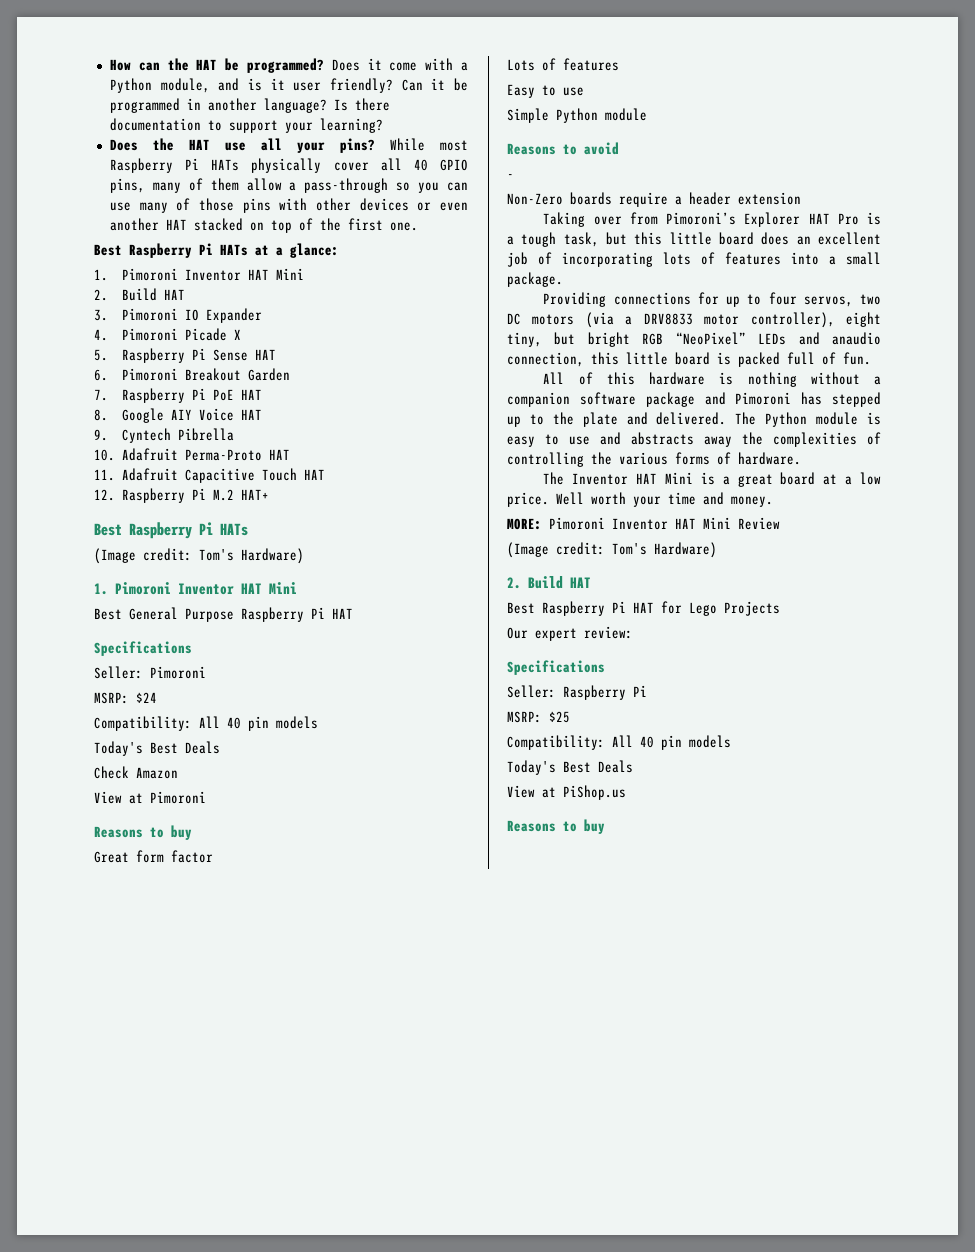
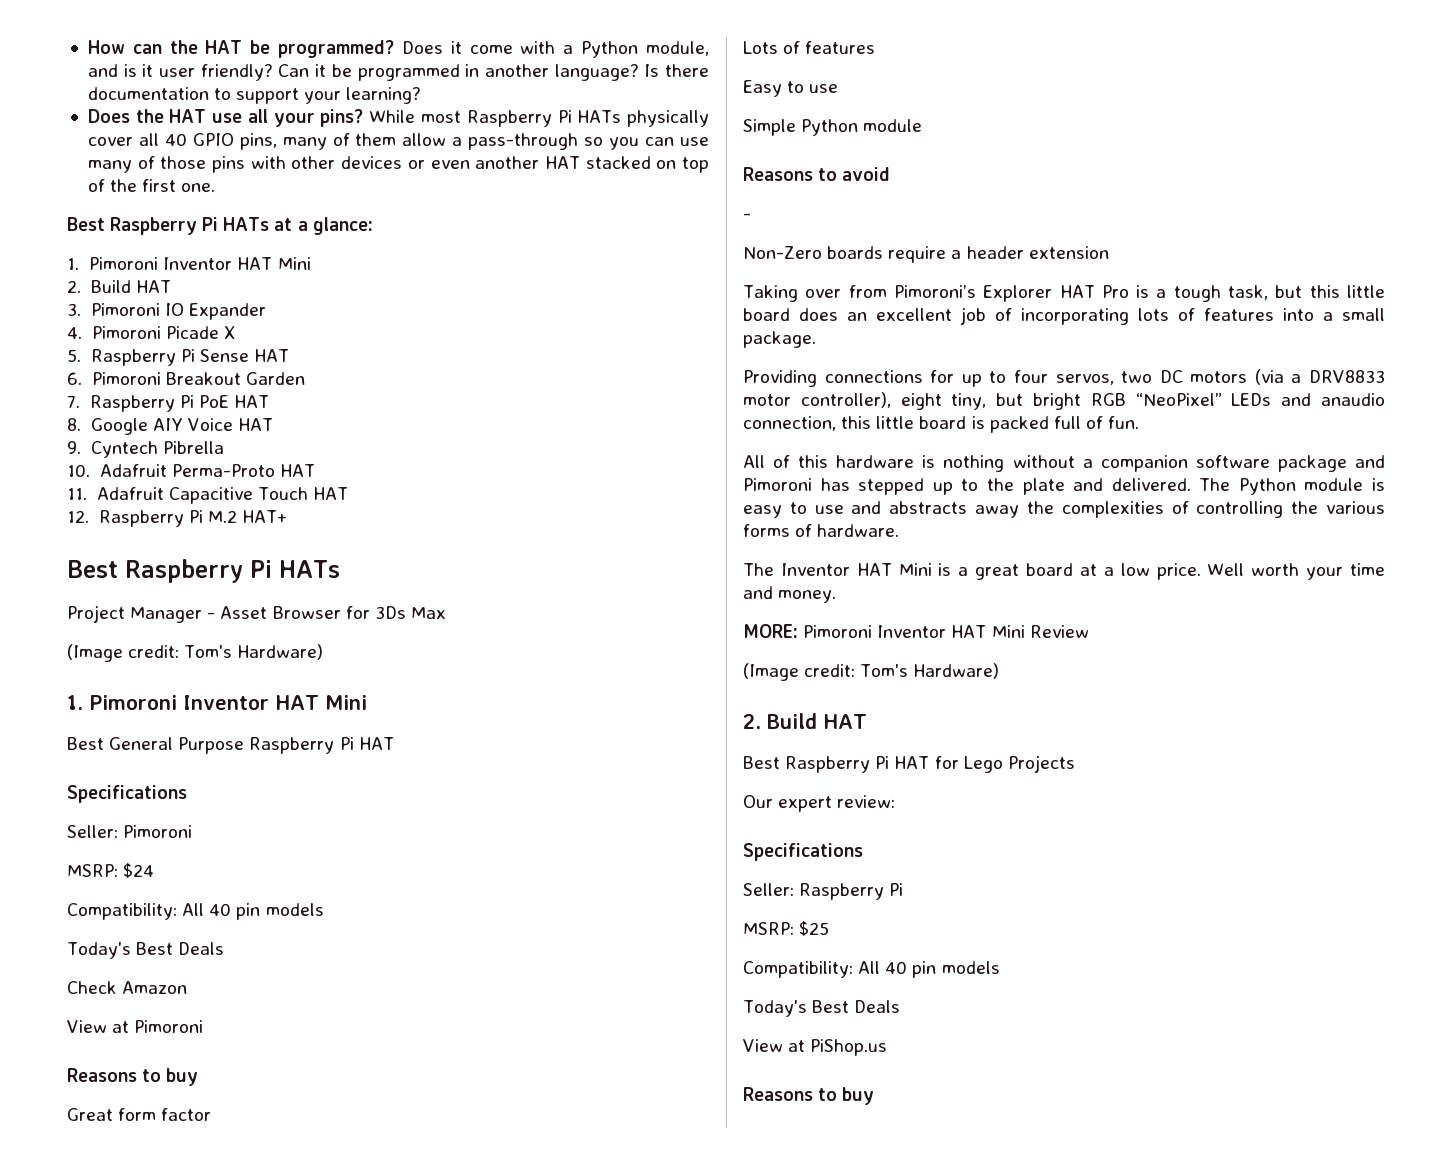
+ Project Manager - Asset Browser for 3Ds Max

